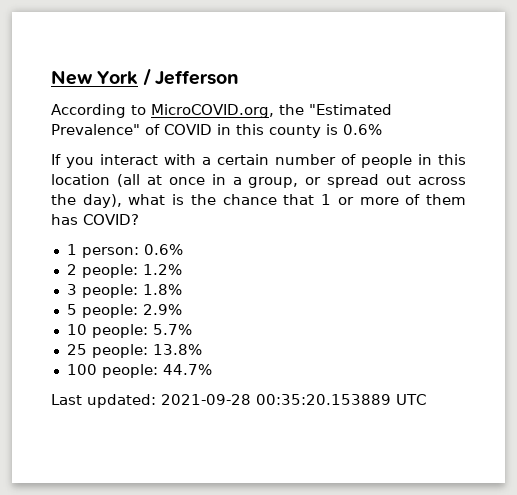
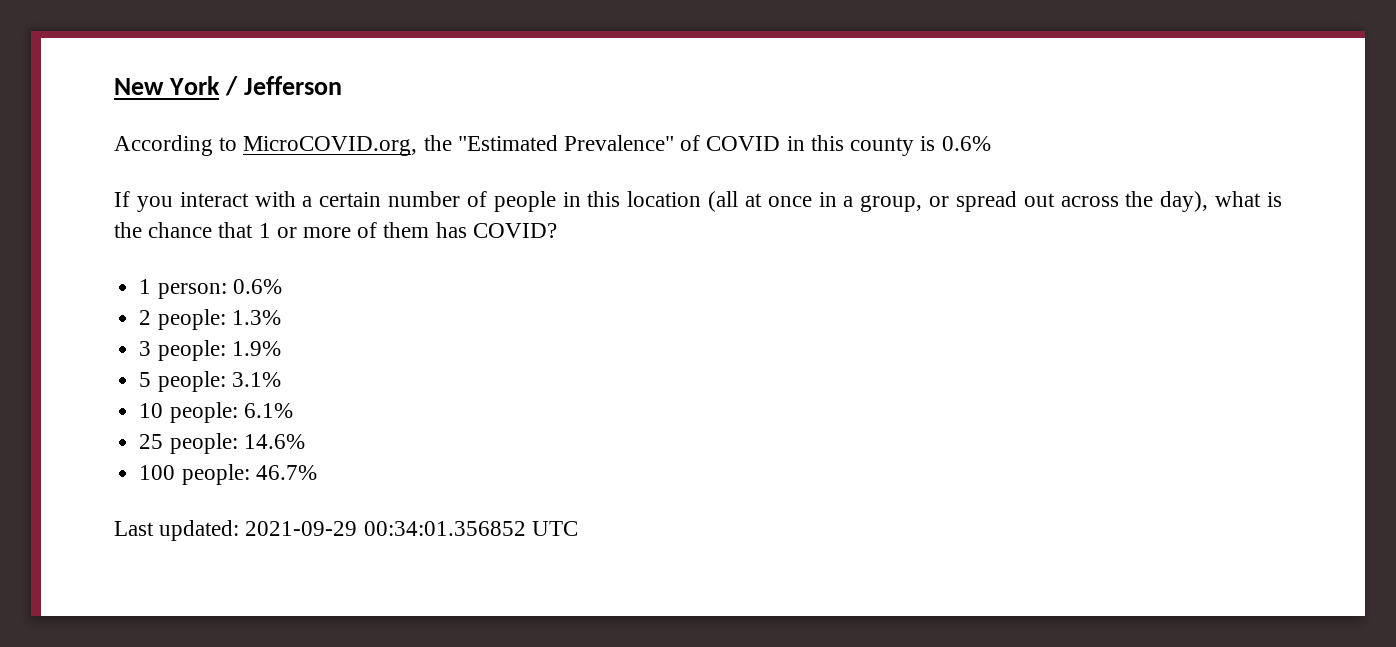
- 2 people: 1.2%
+ 2 people: 1.3%
- 3 people: 1.8%
+ 3 people: 1.9%
- 5 people: 2.9%
+ 5 people: 3.1%
- 10 people: 5.7%
+ 10 people: 6.1%
- 25 people: 13.8%
+ 25 people: 14.6%
- 100 people: 44.7%
+ 100 people: 46.7%
- Last updated: 2021-09-28 00:35:20.153889 UTC
+ Last updated: 2021-09-29 00:34:01.356852 UTC

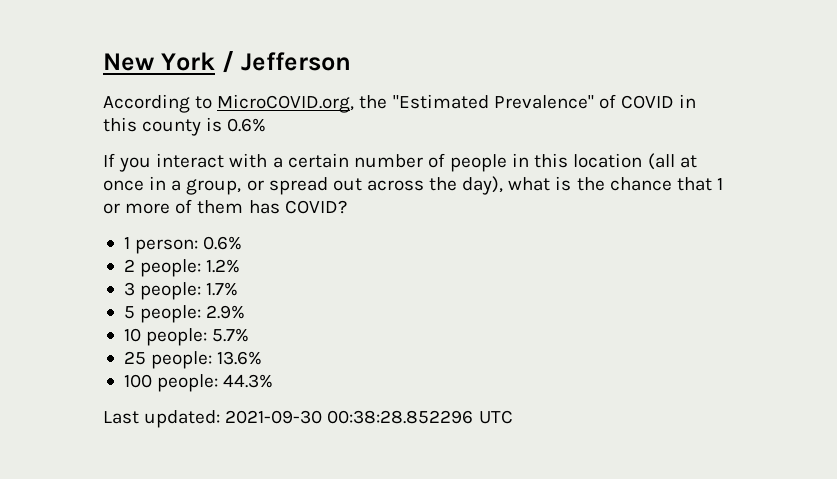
- 2 people: 1.3%
+ 2 people: 1.2%
- 3 people: 1.9%
+ 3 people: 1.7%
- 5 people: 3.1%
+ 5 people: 2.9%
- 10 people: 6.1%
+ 10 people: 5.7%
- 25 people: 14.6%
+ 25 people: 13.6%
- 100 people: 46.7%
+ 100 people: 44.3%
- Last updated: 2021-09-29 00:34:01.356852 UTC
+ Last updated: 2021-09-30 00:38:28.852296 UTC

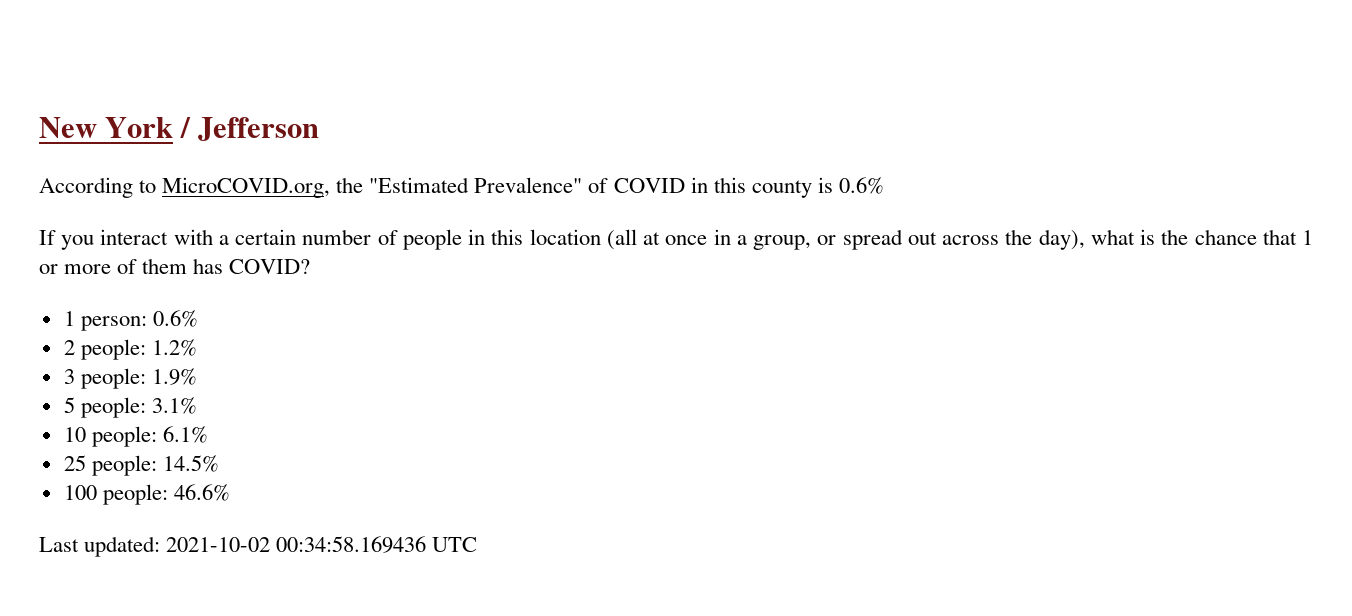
- 3 people: 1.7%
+ 3 people: 1.9%
- 5 people: 2.9%
+ 5 people: 3.1%
- 10 people: 5.7%
+ 10 people: 6.1%
- 25 people: 13.6%
+ 25 people: 14.5%
- 100 people: 44.3%
+ 100 people: 46.6%
- Last updated: 2021-09-30 00:38:28.852296 UTC
+ Last updated: 2021-10-02 00:34:58.169436 UTC

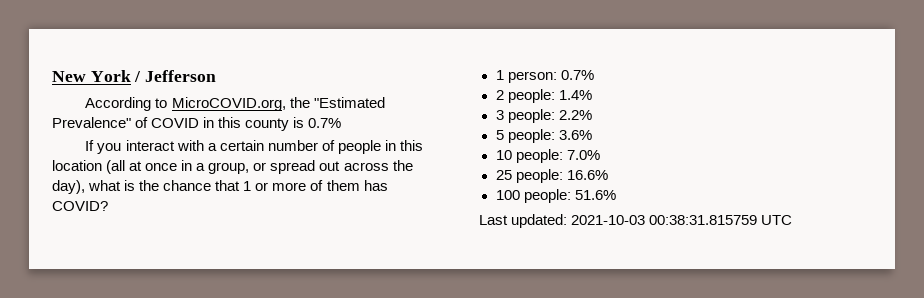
- According to MicroCOVID.org, the "Estimated Prevalence" of COVID in this county is 0.6%
+ According to MicroCOVID.org, the "Estimated Prevalence" of COVID in this county is 0.7%
- 1 person: 0.6%
+ 1 person: 0.7%
- 2 people: 1.2%
+ 2 people: 1.4%
- 3 people: 1.9%
+ 3 people: 2.2%
- 5 people: 3.1%
+ 5 people: 3.6%
- 10 people: 6.1%
+ 10 people: 7.0%
- 25 people: 14.5%
+ 25 people: 16.6%
- 100 people: 46.6%
+ 100 people: 51.6%
- Last updated: 2021-10-02 00:34:58.169436 UTC
+ Last updated: 2021-10-03 00:38:31.815759 UTC

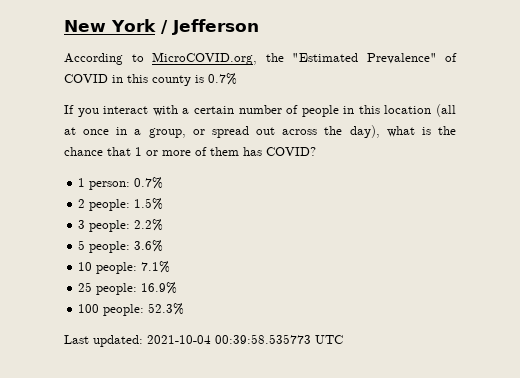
- 2 people: 1.4%
+ 2 people: 1.5%
- 10 people: 7.0%
+ 10 people: 7.1%
- 25 people: 16.6%
+ 25 people: 16.9%
- 100 people: 51.6%
+ 100 people: 52.3%
- Last updated: 2021-10-03 00:38:31.815759 UTC
+ Last updated: 2021-10-04 00:39:58.535773 UTC

